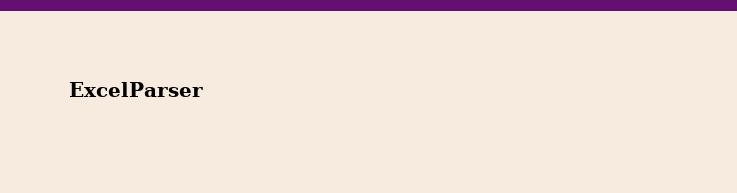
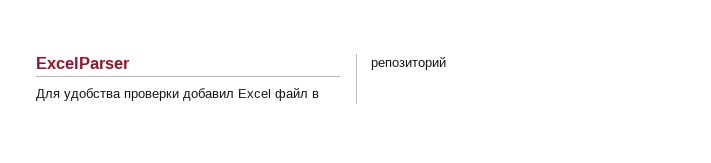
+ Для удобства проверки добавил Excel файл в репозиторий

